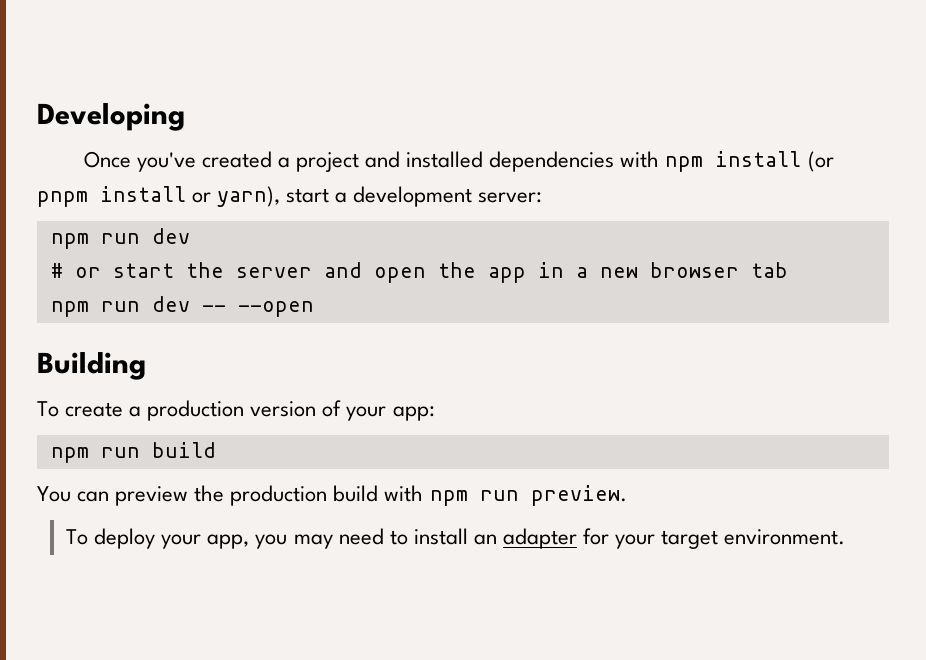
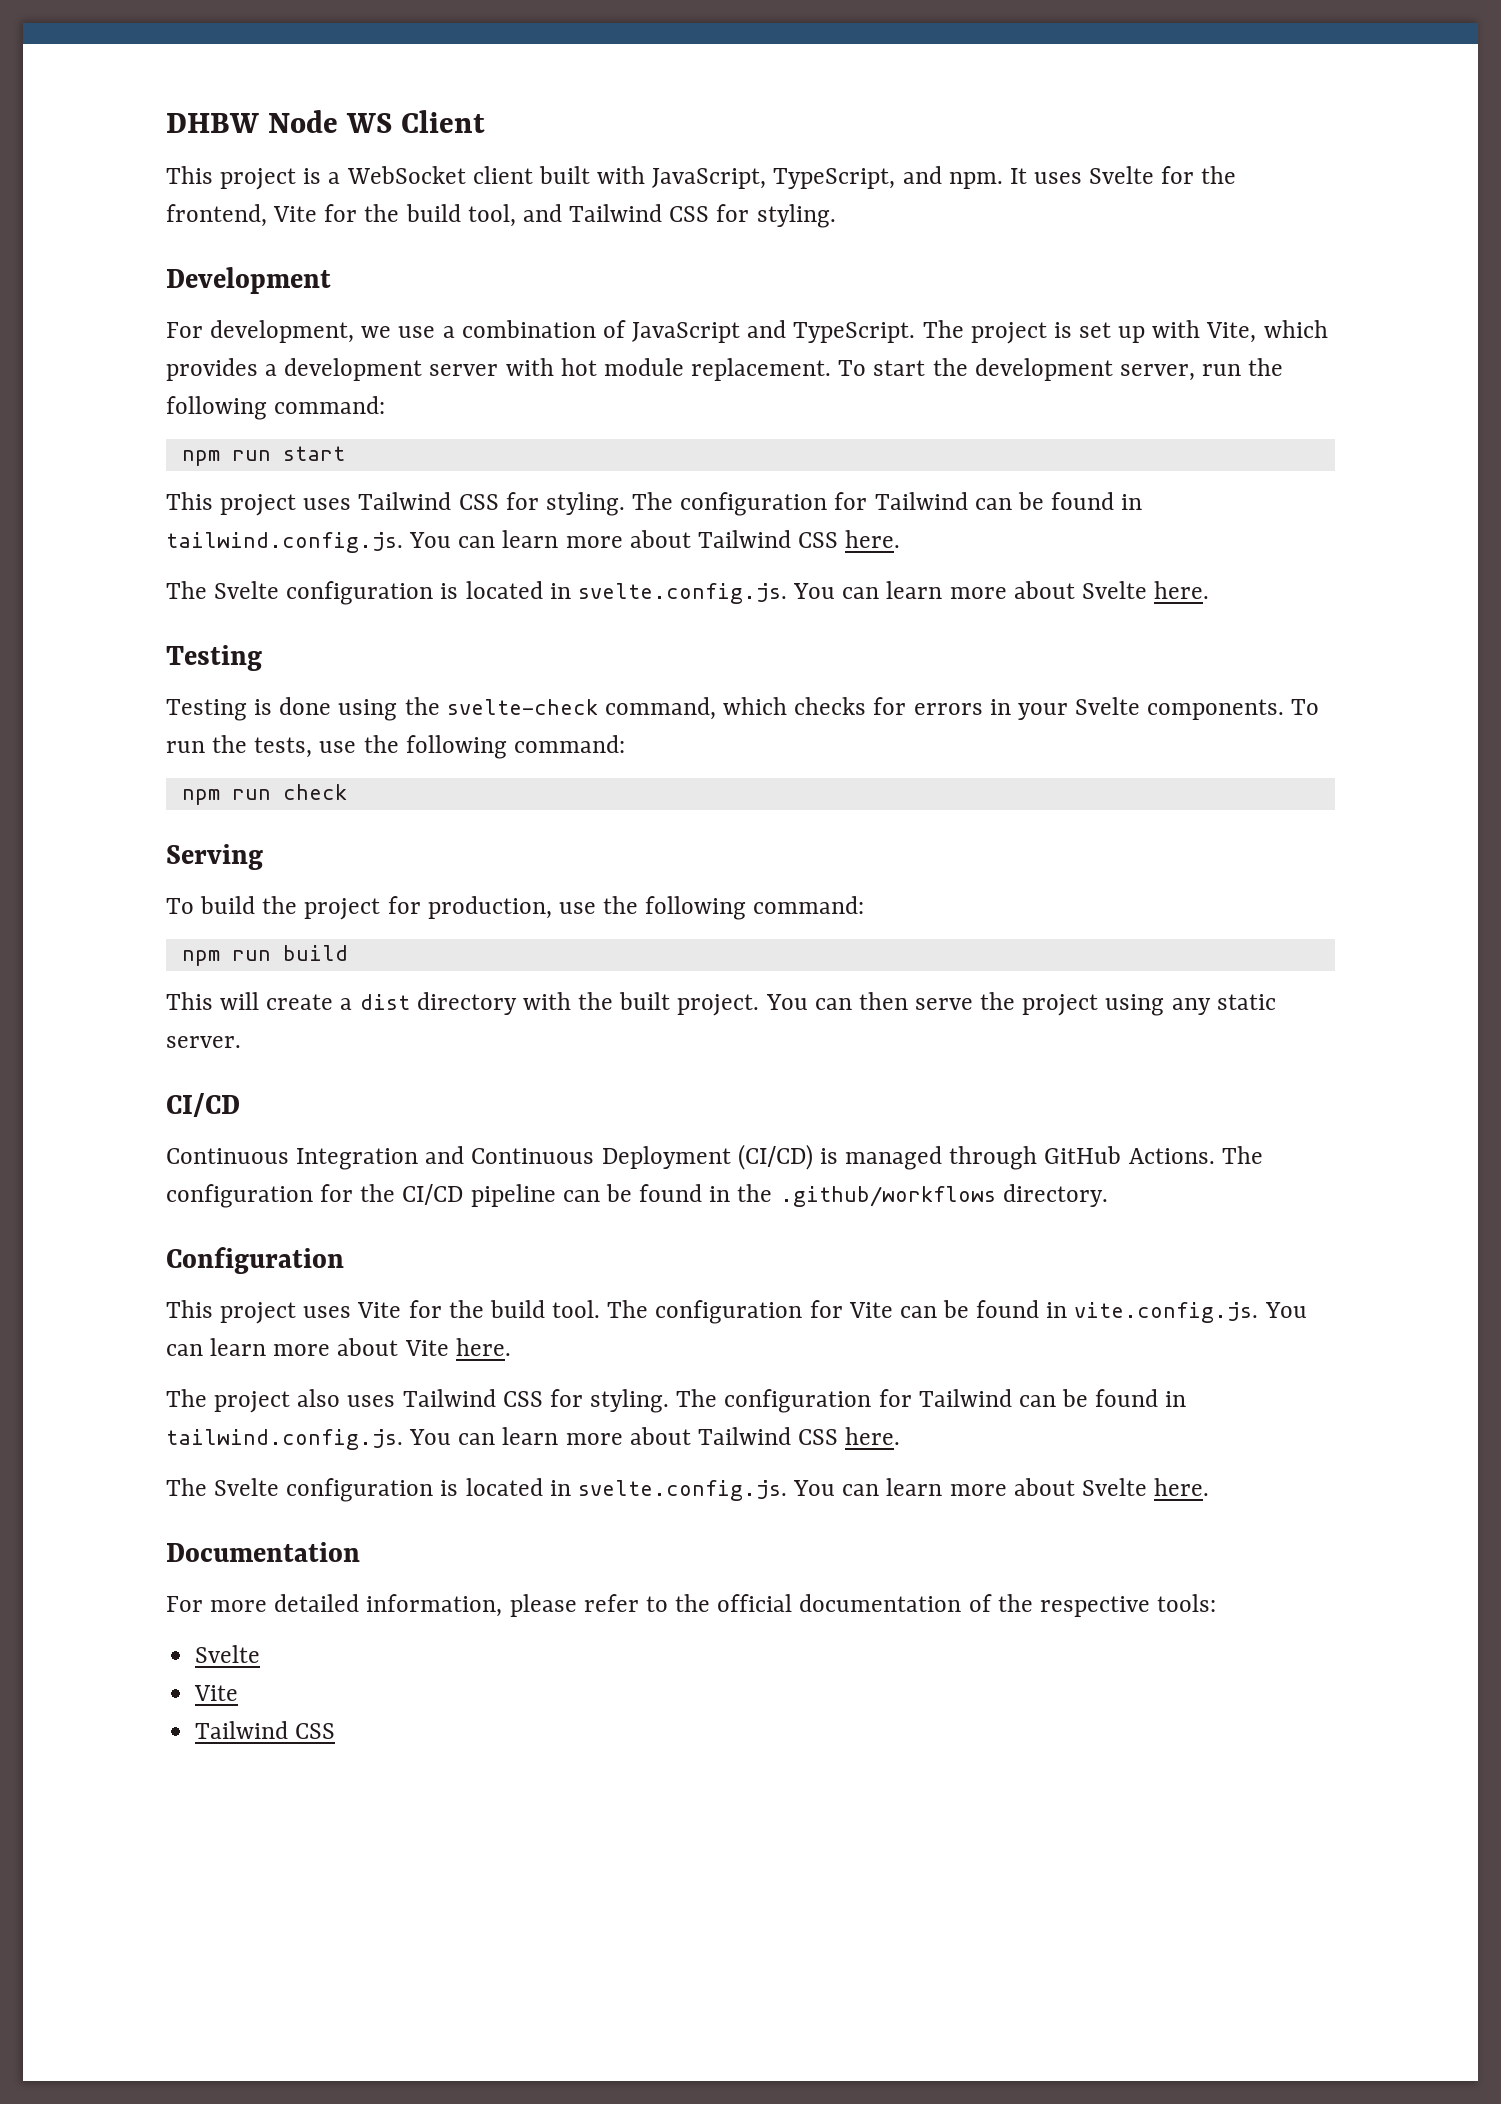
- Developing
- Once you've created a project and installed dependencies with npm install (or pnpm install or yarn), start a development server:
- npm run dev
- # or start the server and open the app in a new browser tab
- npm run dev -- --open
- Building
- To create a production version of your app:
+ DHBW Node WS Client
+ This project is a WebSocket client built with JavaScript, TypeScript, and npm. It uses Svelte for the frontend, Vite for the build tool, and Tailwind CSS for styling.
+ Development
+ For development, we use a combination of JavaScript and TypeScript. The project is set up with Vite, which provides a development server with hot module replacement. To start the development server, run the following command:
+ npm run start
+ This project uses Tailwind CSS for styling. The configuration for Tailwind can be found in tailwind.config.js. You can learn more about Tailwind CSS here.
+ The Svelte configuration is located in svelte.config.js. You can learn more about Svelte here.
+ Testing
+ Testing is done using the svelte-check command, which checks for errors in your Svelte components. To run the tests, use the following command:
+ npm run check
+ Serving
+ To build the project for production, use the following command:
  npm run build
- You can preview the production build with npm run preview.
- To deploy your app, you may need to install an adapter for your target environment.
+ This will create a dist directory with the built project. You can then serve the project using any static server.
+ CI/CD
+ Continuous Integration and Continuous Deployment (CI/CD) is managed through GitHub Actions. The configuration for the CI/CD pipeline can be found in the .github/workflows directory.
+ Configuration
+ This project uses Vite for the build tool. The configuration for Vite can be found in vite.config.js. You can learn more about Vite here.
+ The project also uses Tailwind CSS for styling. The configuration for Tailwind can be found in tailwind.config.js. You can learn more about Tailwind CSS here.
+ The Svelte configuration is located in svelte.config.js. You can learn more about Svelte here.
+ Documentation
+ For more detailed information, please refer to the official documentation of the respective tools:
+ Svelte
+ Vite
+ Tailwind CSS

